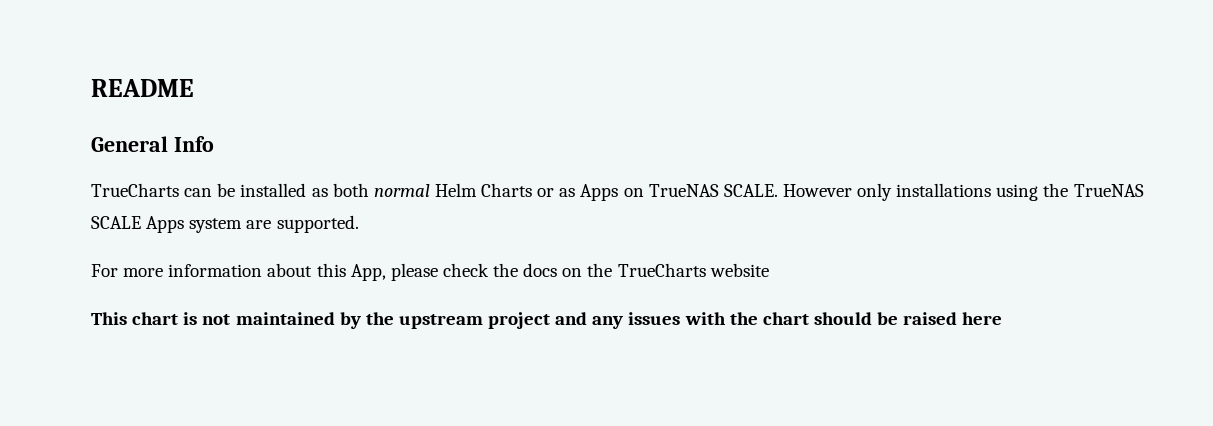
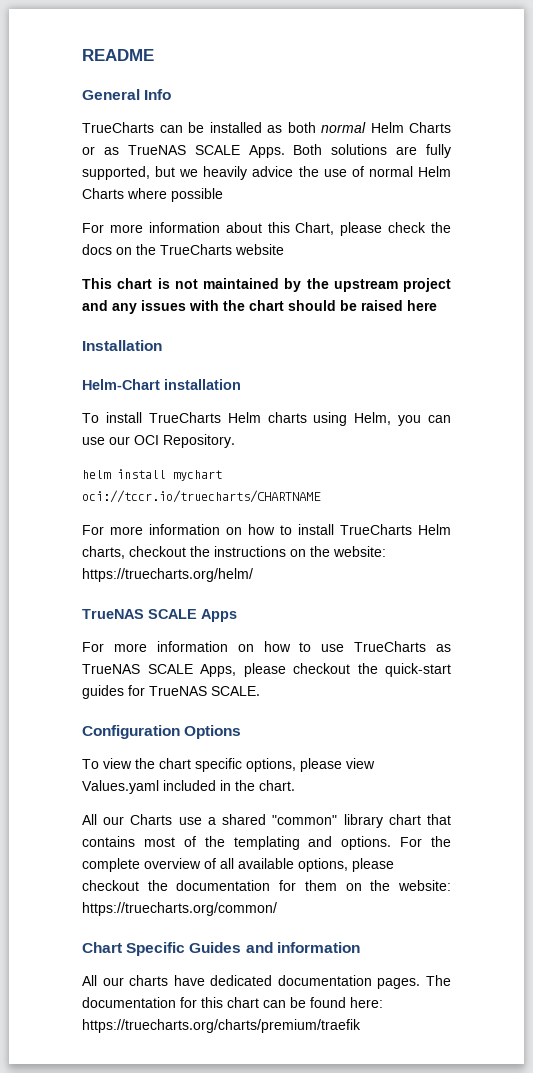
- TrueCharts can be installed as both normal Helm Charts or as Apps on TrueNAS SCALE. However only installations using the TrueNAS SCALE Apps system are supported.
+ TrueCharts can be installed as both normal Helm Charts or as TrueNAS SCALE Apps. Both solutions are fully supported, but we heavily advice the use of normal Helm Charts where possible
- For more information about this App, please check the docs on the TrueCharts website
+ For more information about this Chart, please check the docs on the TrueCharts website
+ Installation
+ Helm-Chart installation
+ To install TrueCharts Helm charts using Helm, you can use our OCI Repository.
+ helm install mychart oci://tccr.io/truecharts/CHARTNAME
+ For more information on how to install TrueCharts Helm charts, checkout the instructions on the website: https://truecharts.org/helm/
+ TrueNAS SCALE Apps
+ For more information on how to use TrueCharts as TrueNAS SCALE Apps, please checkout the quick-start guides for TrueNAS SCALE.
+ Configuration Options
+ To view the chart specific options, please view Values.yaml included in the chart.
+ All our Charts use a shared "common" library chart that contains most of the templating and options. For the complete overview of all available options, please checkout the documentation for them on the website: https://truecharts.org/common/
+ Chart Specific Guides and information
+ All our charts have dedicated documentation pages. The documentation for this chart can be found here: https://truecharts.org/charts/premium/traefik

